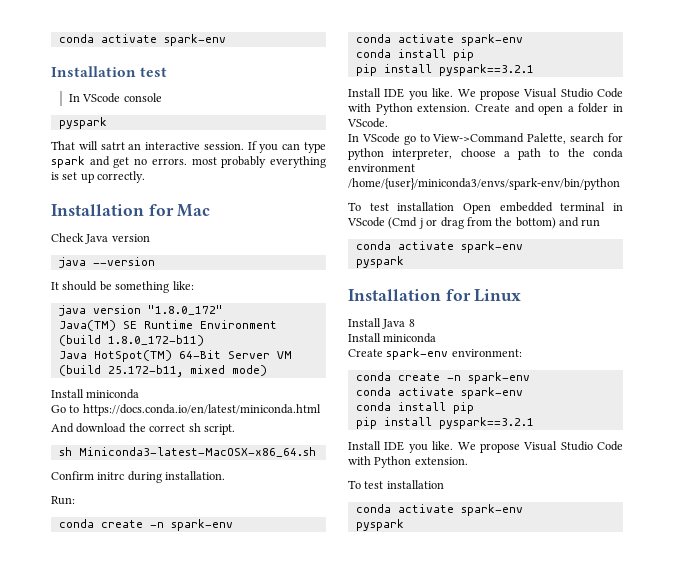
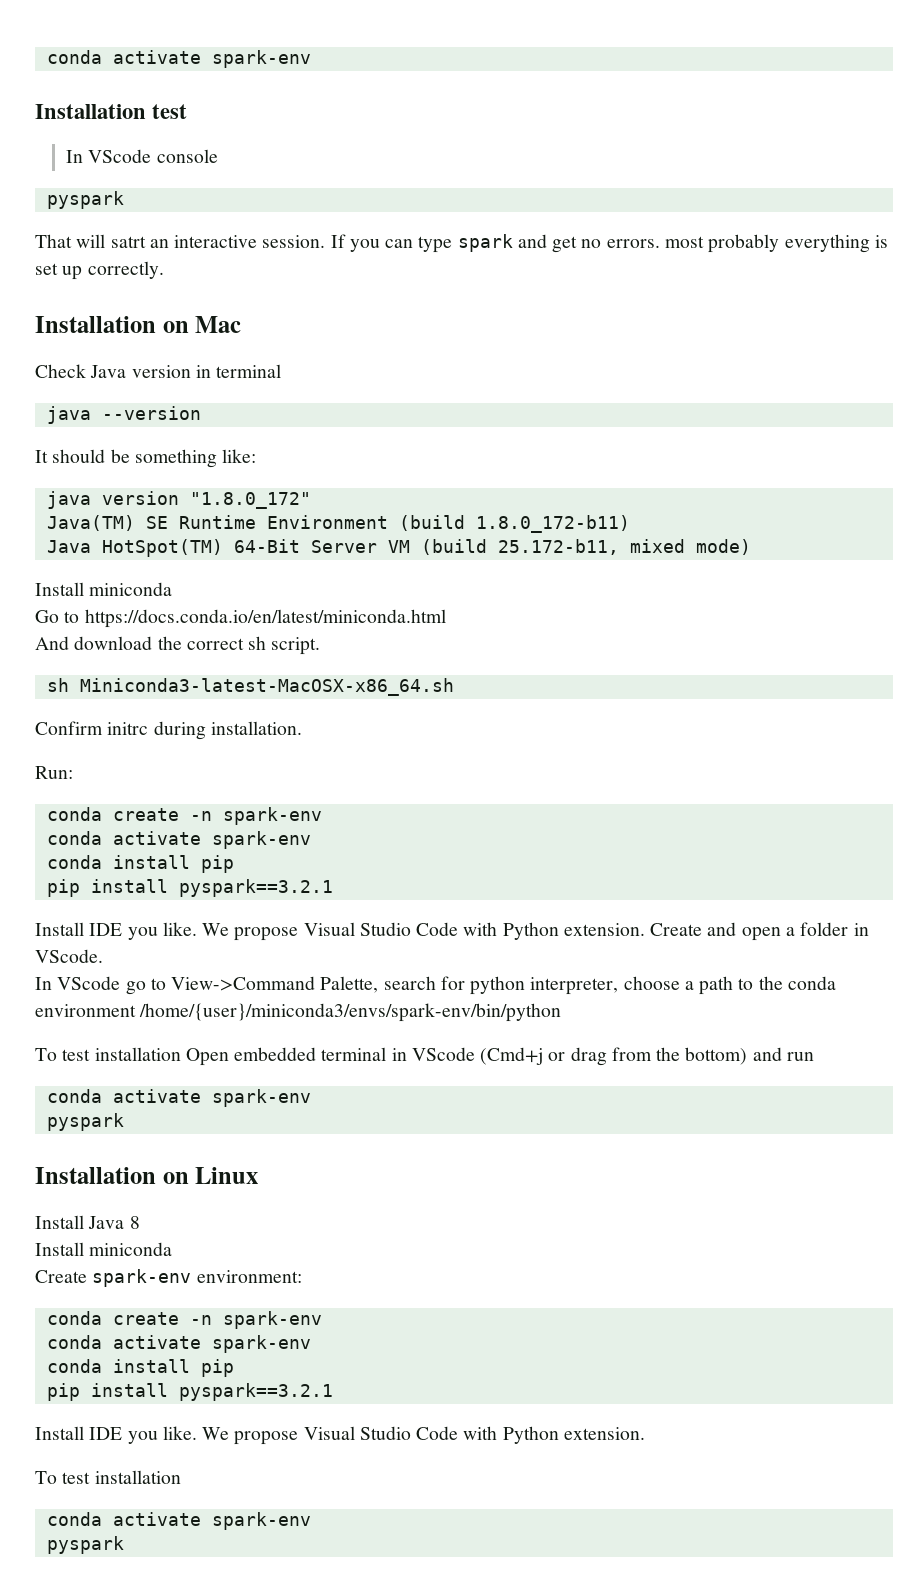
- Installation for Mac
+ Installation on Mac
- Check Java version
+ Check Java version in terminal
- To test installation Open embedded terminal in VScode (Cmd j or drag from the bottom) and run
+ To test installation Open embedded terminal in VScode (Cmd+j or drag from the bottom) and run
- Installation for Linux
+ Installation on Linux

